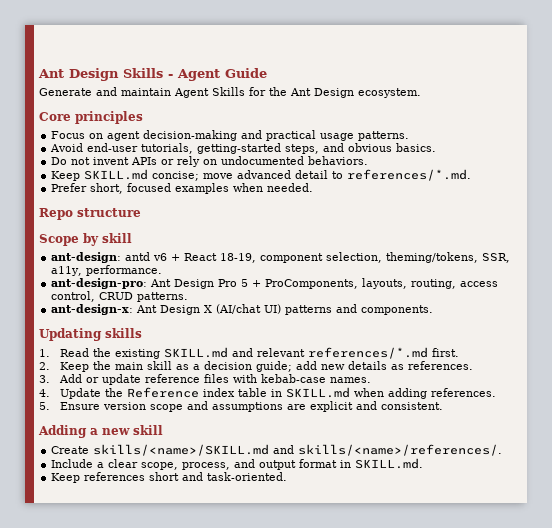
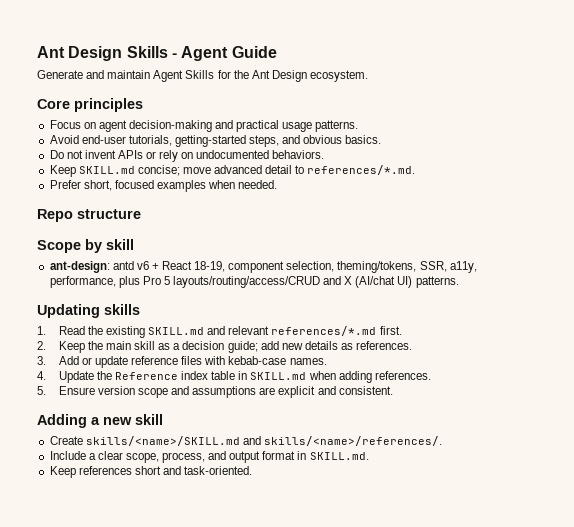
- ant-design: antd v6 + React 18-19, component selection, theming/tokens, SSR, a11y, performance.
- ant-design-pro: Ant Design Pro 5 + ProComponents, layouts, routing, access control, CRUD patterns.
- ant-design-x: Ant Design X (AI/chat UI) patterns and components.
+ ant-design: antd v6 + React 18-19, component selection, theming/tokens, SSR, a11y, performance, plus Pro 5 layouts/routing/access/CRUD and X (AI/chat UI) patterns.

